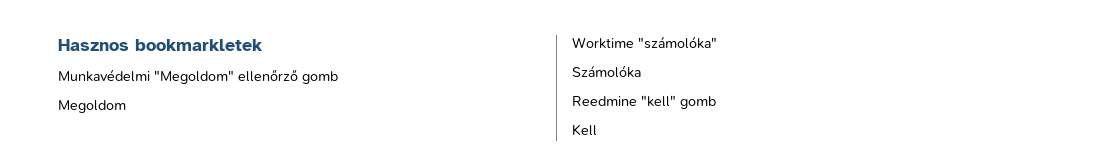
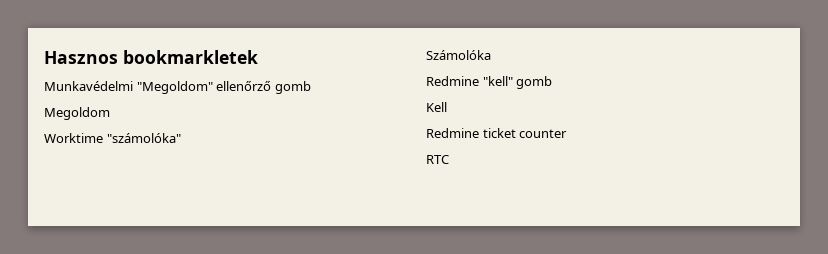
- Reedmine "kell" gomb
+ Redmine "kell" gomb
+ Redmine ticket counter
+ RTC

